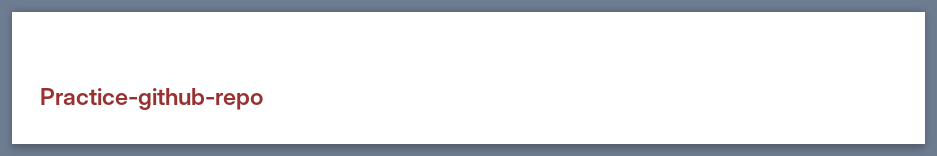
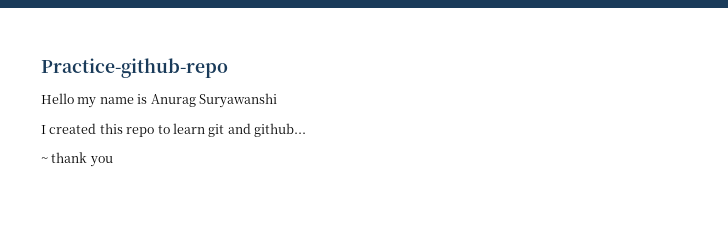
+ Hello my name is Anurag Suryawanshi
+ I created this repo to learn git and github...
+ ~ thank you

